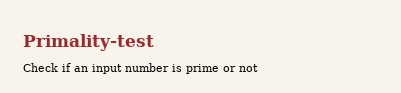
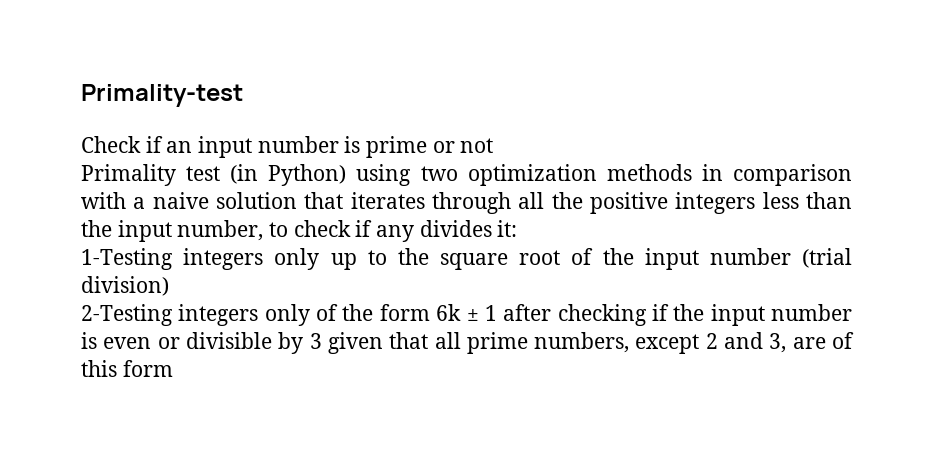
+ Primality test (in Python) using two optimization methods in comparison with a naive solution that iterates through all the positive integers less than the input number, to check if any divides it:
+ 1-Testing integers only up to the square root of the input number (trial division)
+ 2-Testing integers only of the form 6k ± 1 after checking if the input number is even or divisible by 3 given that all prime numbers, except 2 and 3, are of this form

